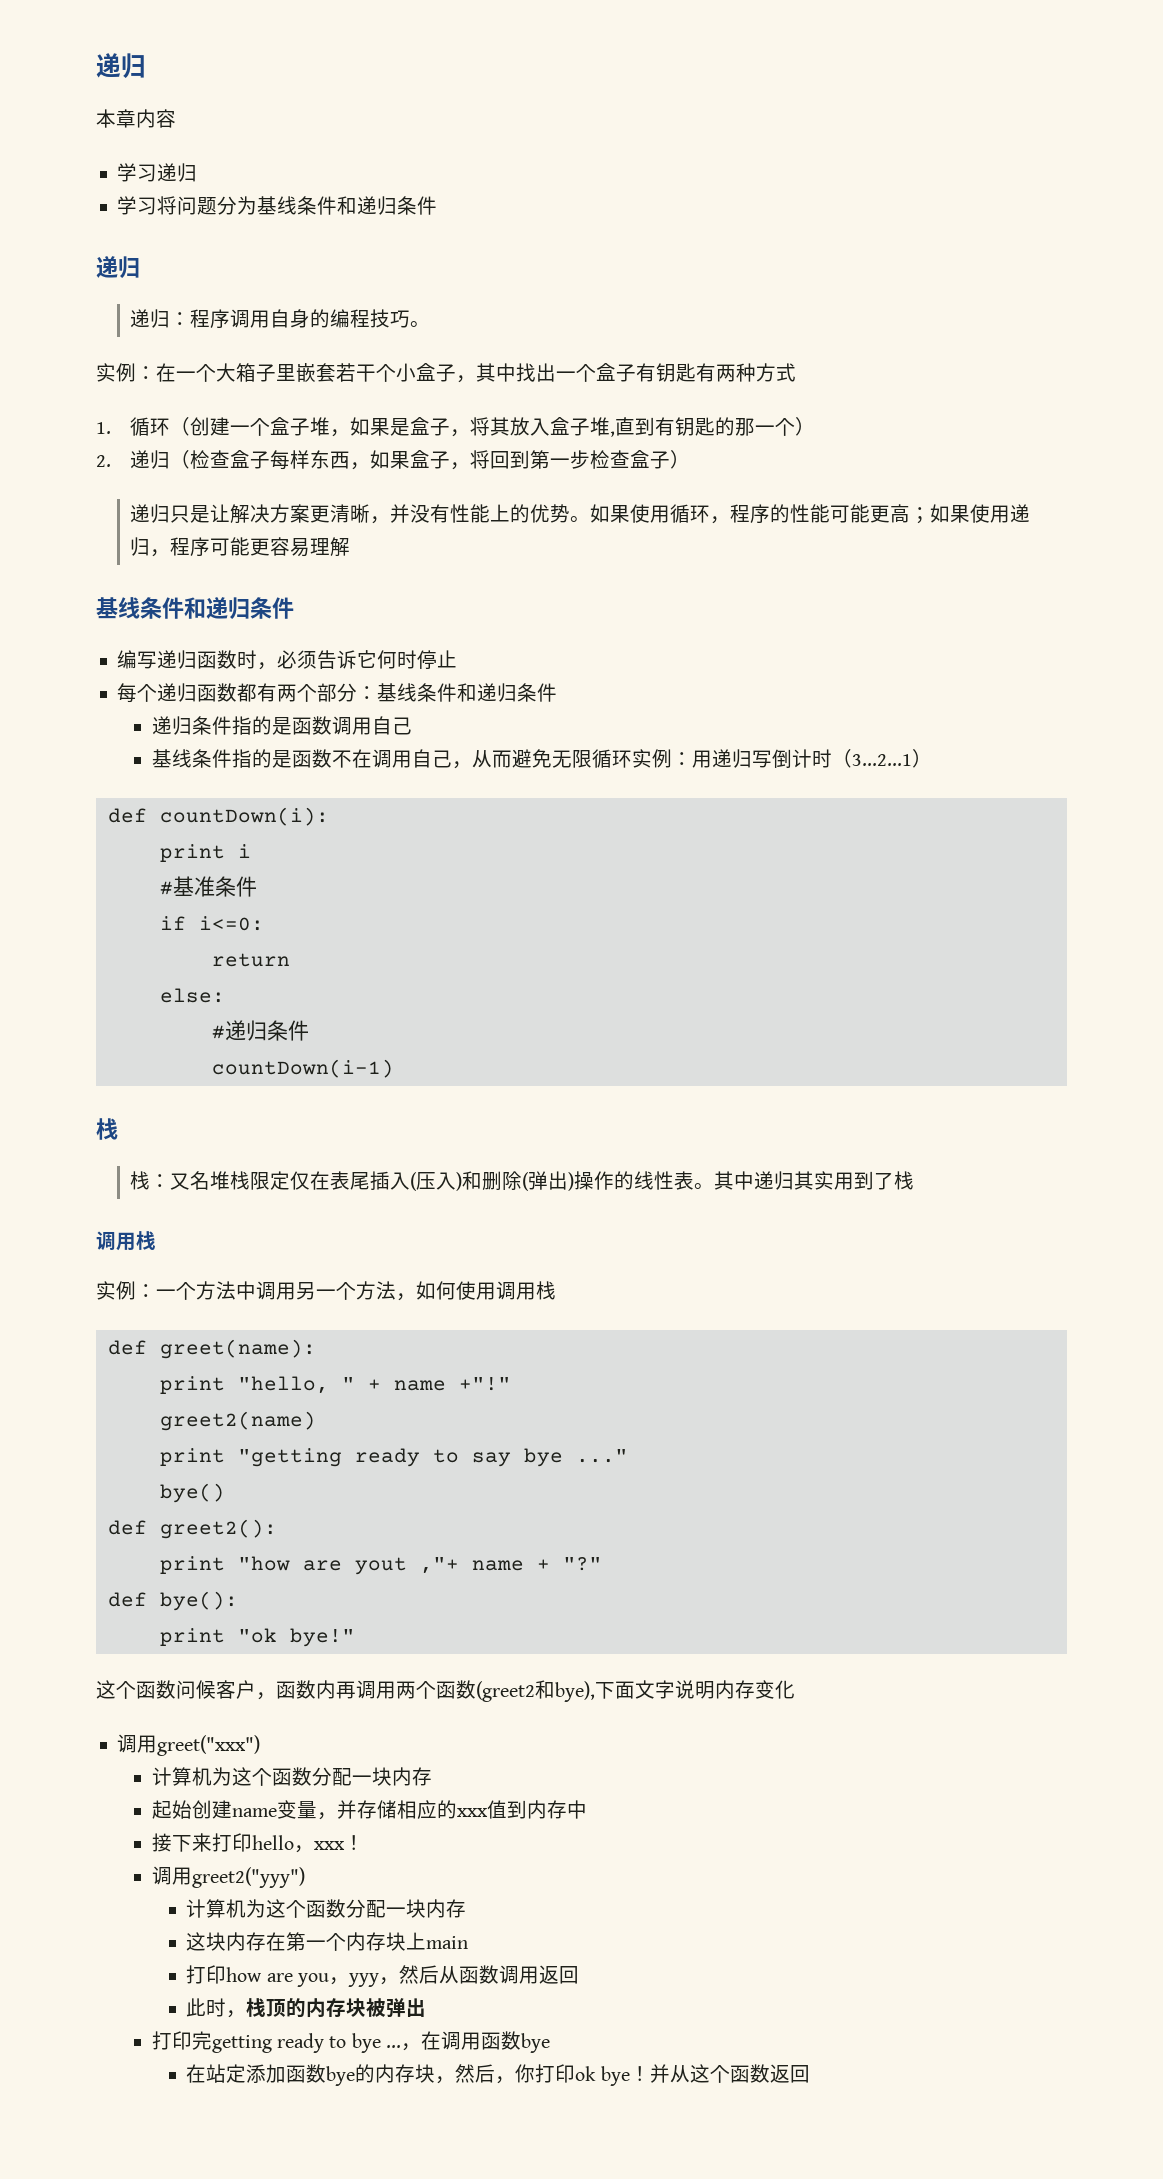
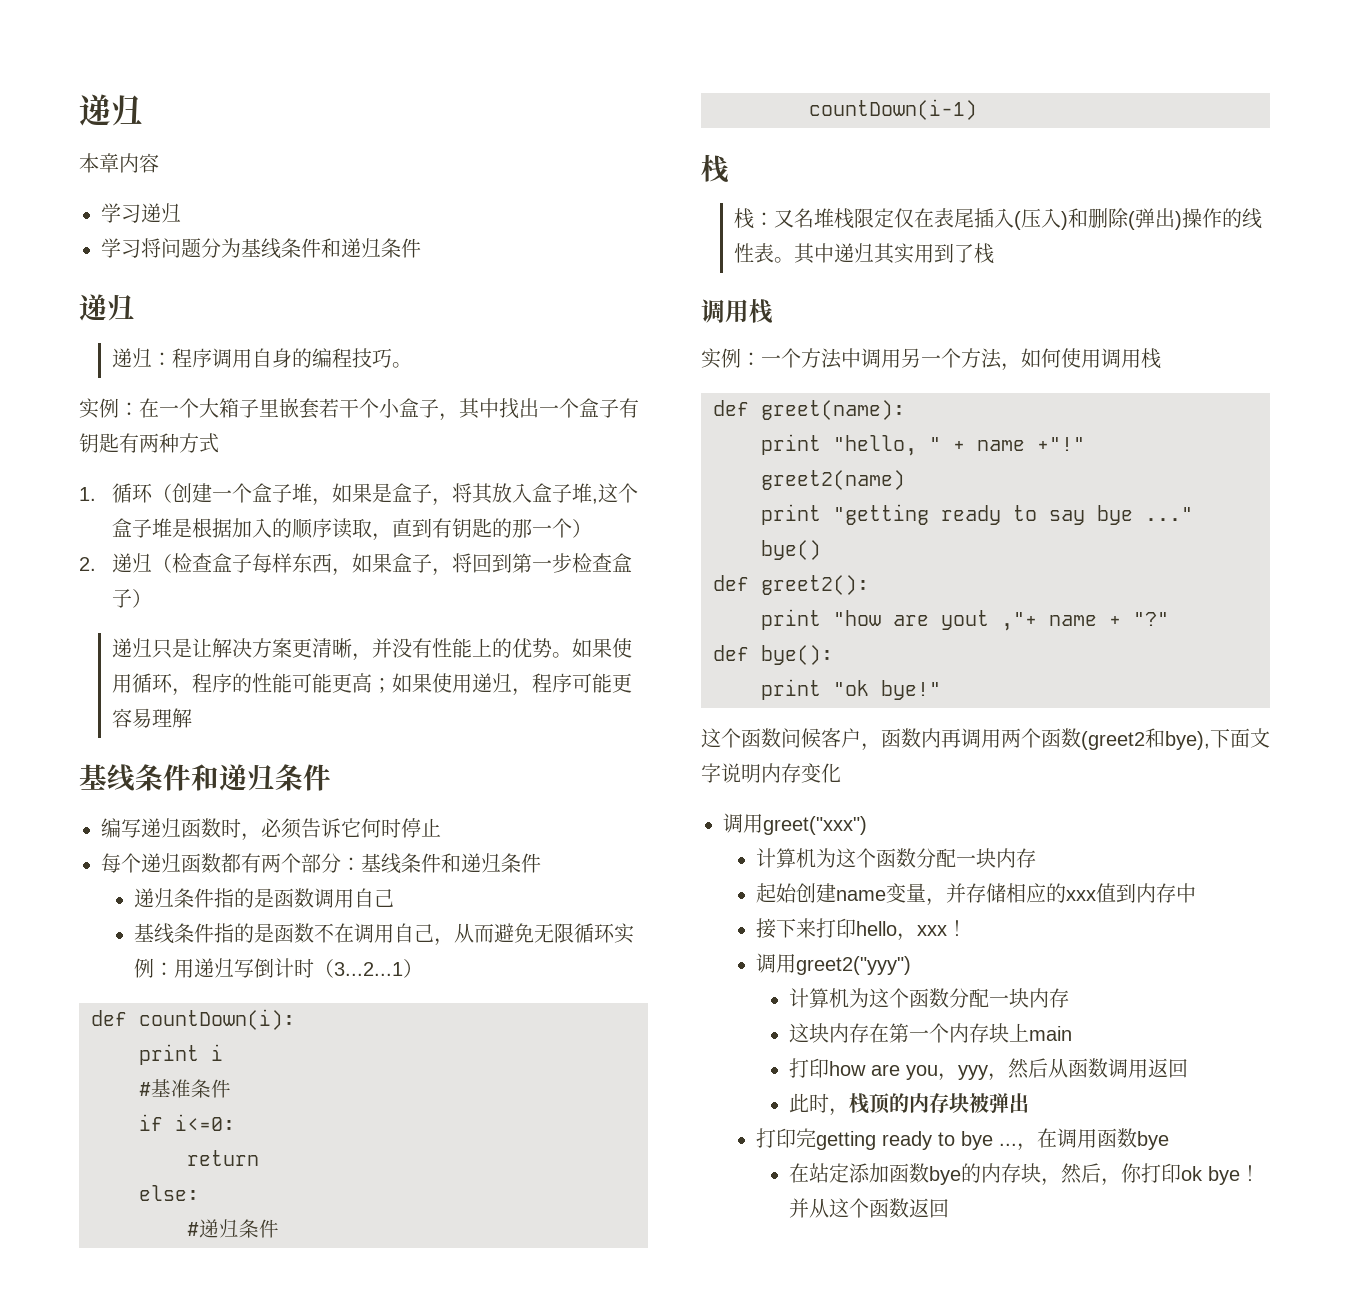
- 1.循环（创建一个盒子堆，如果是盒子，将其放入盒子堆,直到有钥匙的那一个）
+ 1.循环（创建一个盒子堆，如果是盒子，将其放入盒子堆,这个盒子堆是根据加入的顺序读取，直到有钥匙的那一个）

